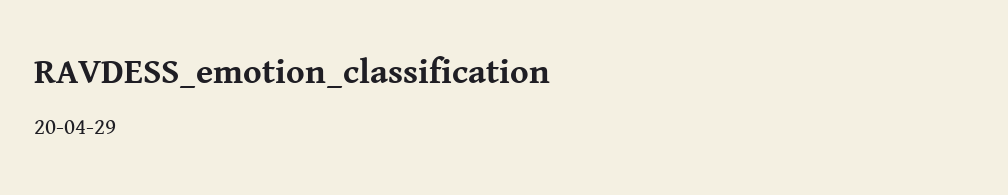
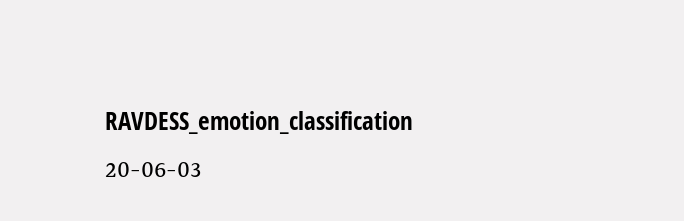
- 20-04-29
+ 20-06-03

